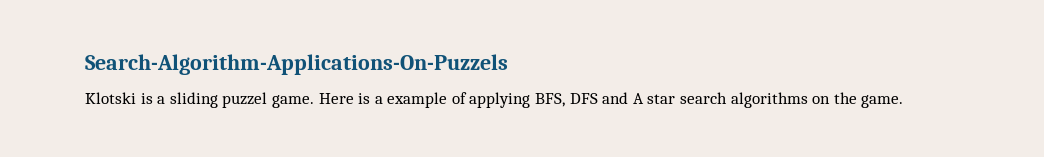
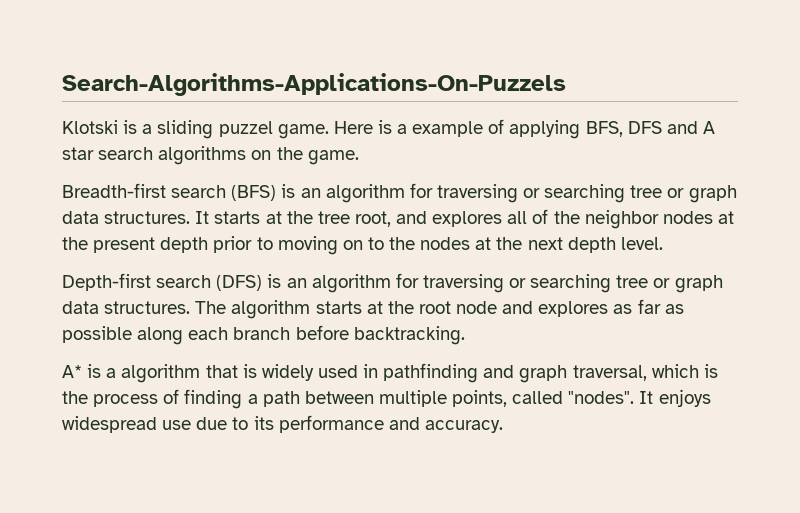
- Search-Algorithm-Applications-On-Puzzels
+ Search-Algorithms-Applications-On-Puzzels
+ Breadth-first search (BFS) is an algorithm for traversing or searching tree or graph data structures. It starts at the tree root, and explores all of the neighbor nodes at the present depth prior to moving on to the nodes at the next depth level.
+ Depth-first search (DFS) is an algorithm for traversing or searching tree or graph data structures. The algorithm starts at the root node and explores as far as possible along each branch before backtracking.
+ A* is a algorithm that is widely used in pathfinding and graph traversal, which is the process of finding a path between multiple points, called "nodes". It enjoys widespread use due to its performance and accuracy.

